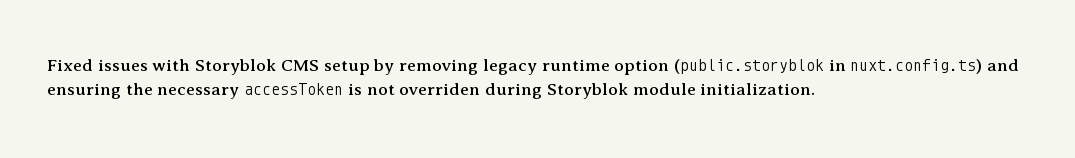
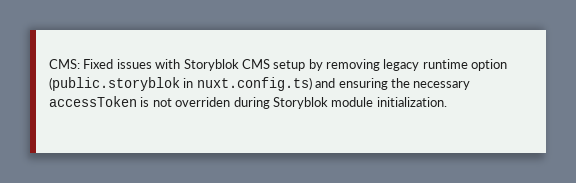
- Fixed issues with Storyblok CMS setup by removing legacy runtime option (public.storyblok in nuxt.config.ts) and ensuring the necessary accessToken is not overriden during Storyblok module initialization.
+ CMS: Fixed issues with Storyblok CMS setup by removing legacy runtime option (public.storyblok in nuxt.config.ts) and ensuring the necessary accessToken is not overriden during Storyblok module initialization.

